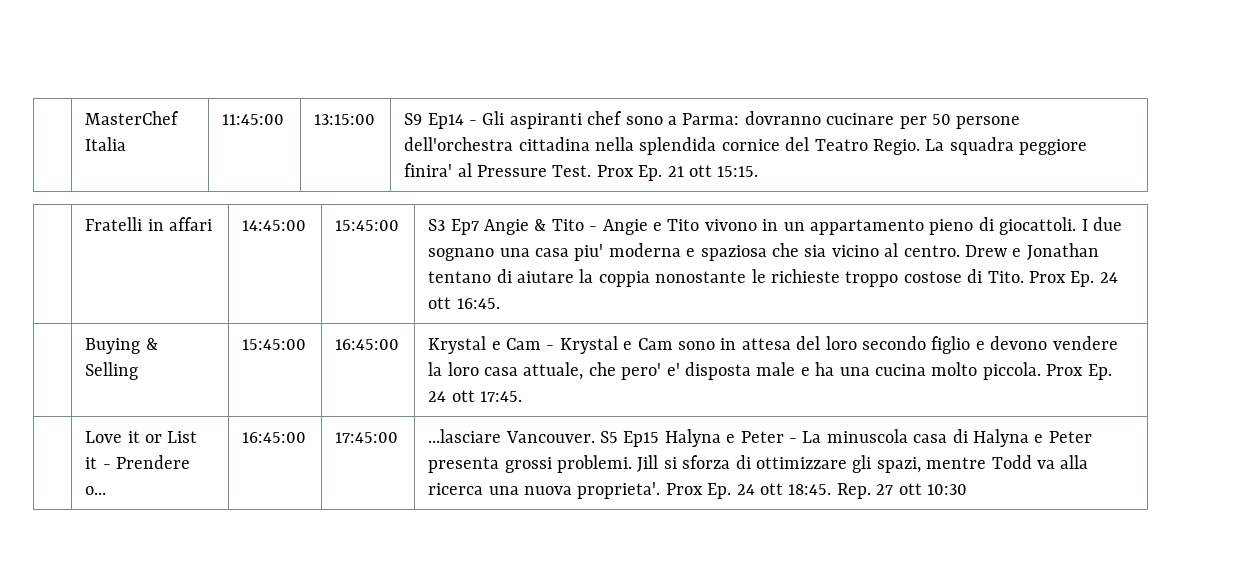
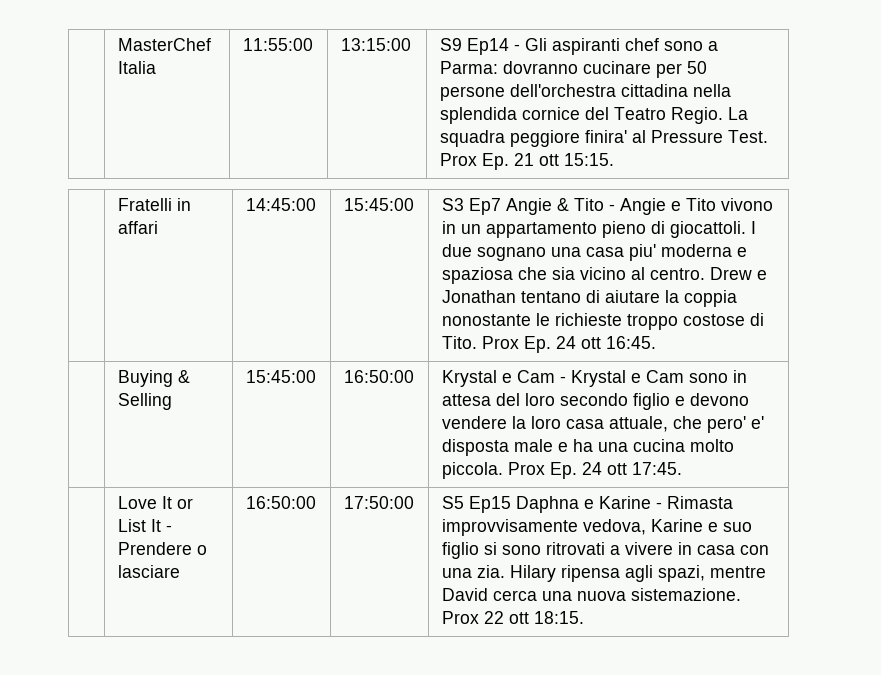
- | MasterChef Italia | 11:45:00 | 13:15:00 | S9 Ep14 - Gli aspiranti chef sono a Parma: dovranno cucinare per 50 persone dell'orchestra cittadina nella splendida cornice del Teatro Regio. La squadra peggiore finira' al Pressure Test. Prox Ep. 21 ott 15:15.
+ | MasterChef Italia | 11:55:00 | 13:15:00 | S9 Ep14 - Gli aspiranti chef sono a Parma: dovranno cucinare per 50 persone dell'orchestra cittadina nella splendida cornice del Teatro Regio. La squadra peggiore finira' al Pressure Test. Prox Ep. 21 ott 15:15.
- 15:45:00 | 16:45:00
+ 15:45:00 | 16:50:00
- Love it or List it - Prendere o... | 16:45:00 | 17:45:00 | ...lasciare Vancouver. S5 Ep15 Halyna e Peter - La minuscola casa di Halyna e Peter presenta grossi problemi. Jill si sforza di ottimizzare gli spazi, mentre Todd va alla ricerca una nuova proprieta'. Prox Ep. 24 ott 18:45. Rep. 27 ott 10:30
+ Love It or List It - Prendere o lasciare | 16:50:00 | 17:50:00 | S5 Ep15 Daphna e Karine - Rimasta improvvisamente vedova, Karine e suo figlio si sono ritrovati a vivere in casa con una zia. Hilary ripensa agli spazi, mentre David cerca una nuova sistemazione. Prox 22 ott 18:15.

